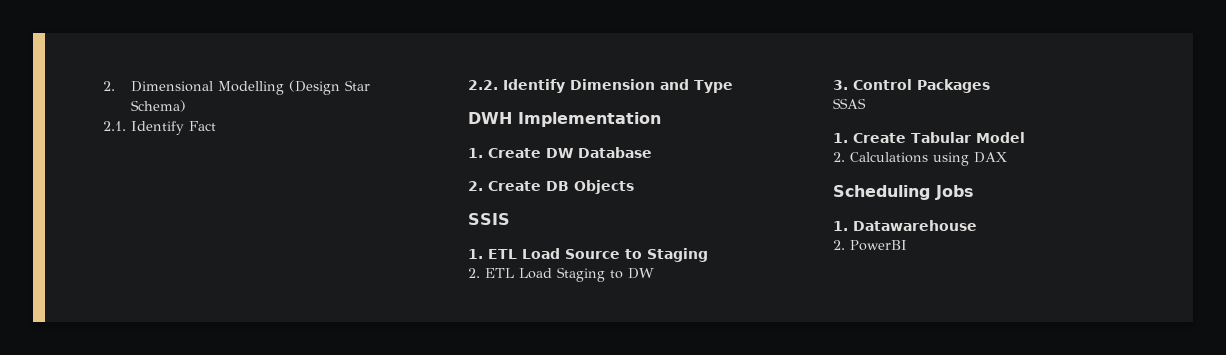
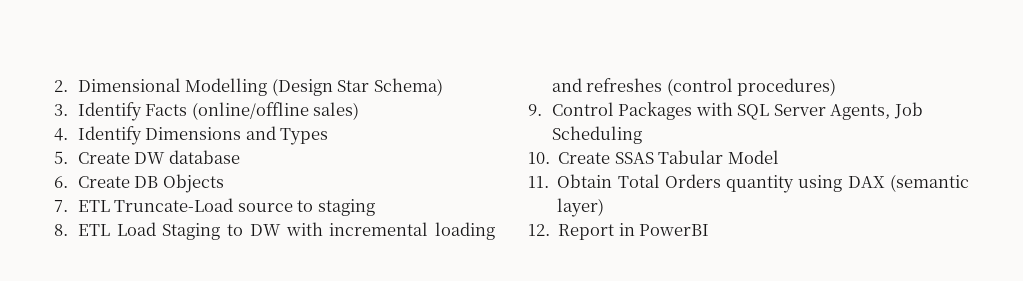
- 2.1. Identify Fact
- 2.2. Identify Dimension and Type
- DWH Implementation
- 1. Create DW Database
- 2. Create DB Objects
- SSIS
- 1. ETL Load Source to Staging
- 2. ETL Load Staging to DW
- 3. Control Packages
- SSAS
- 1. Create Tabular Model
+ 3. Identify Facts (online/offline sales)
+ 4. Identify Dimensions and Types
+ 5. Create DW database
+ 6. Create DB Objects
+ 7. ETL Truncate-Load source to staging
+ 8. ETL Load Staging to DW with incremental loading and refreshes (control procedures)
+ 9. Control Packages with SQL Server Agents, Job Scheduling
+ 10. Create SSAS Tabular Model
- 2. Calculations using DAX
- Scheduling Jobs
- 1. Datawarehouse
- 2. PowerBI
+ 11. Obtain Total Orders quantity using DAX (semantic layer)
+ 12. Report in PowerBI

